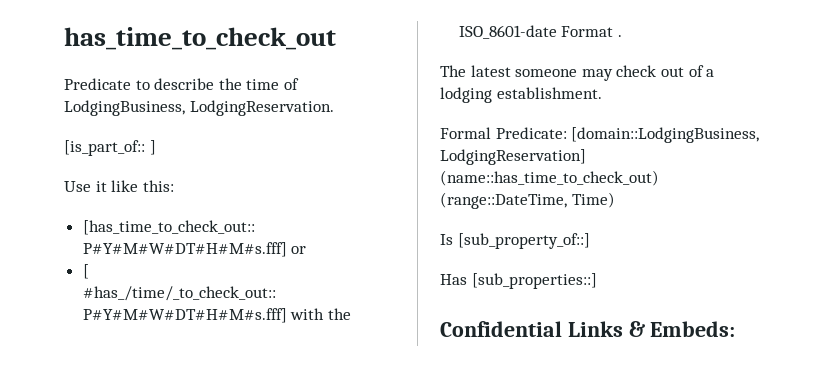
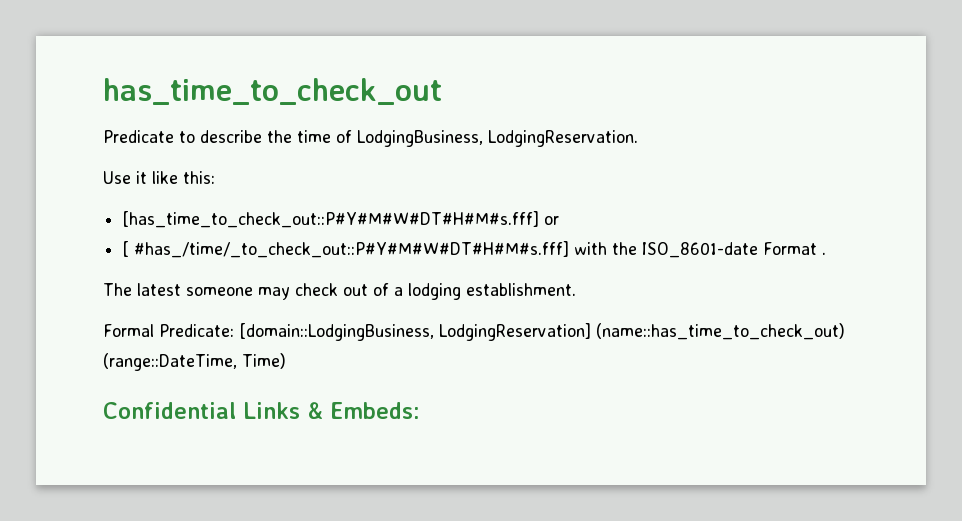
- [is_part_of:: ]
- Is [sub_property_of::]
- Has [sub_properties::]

